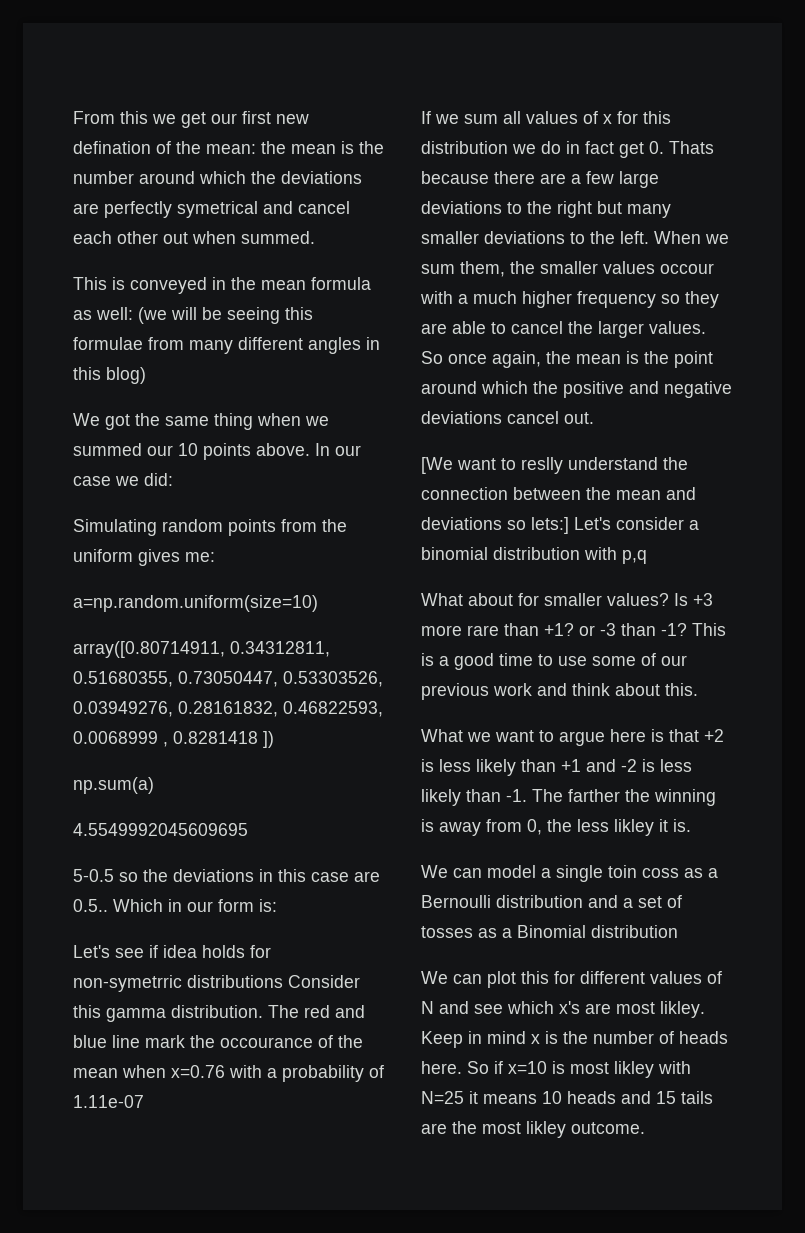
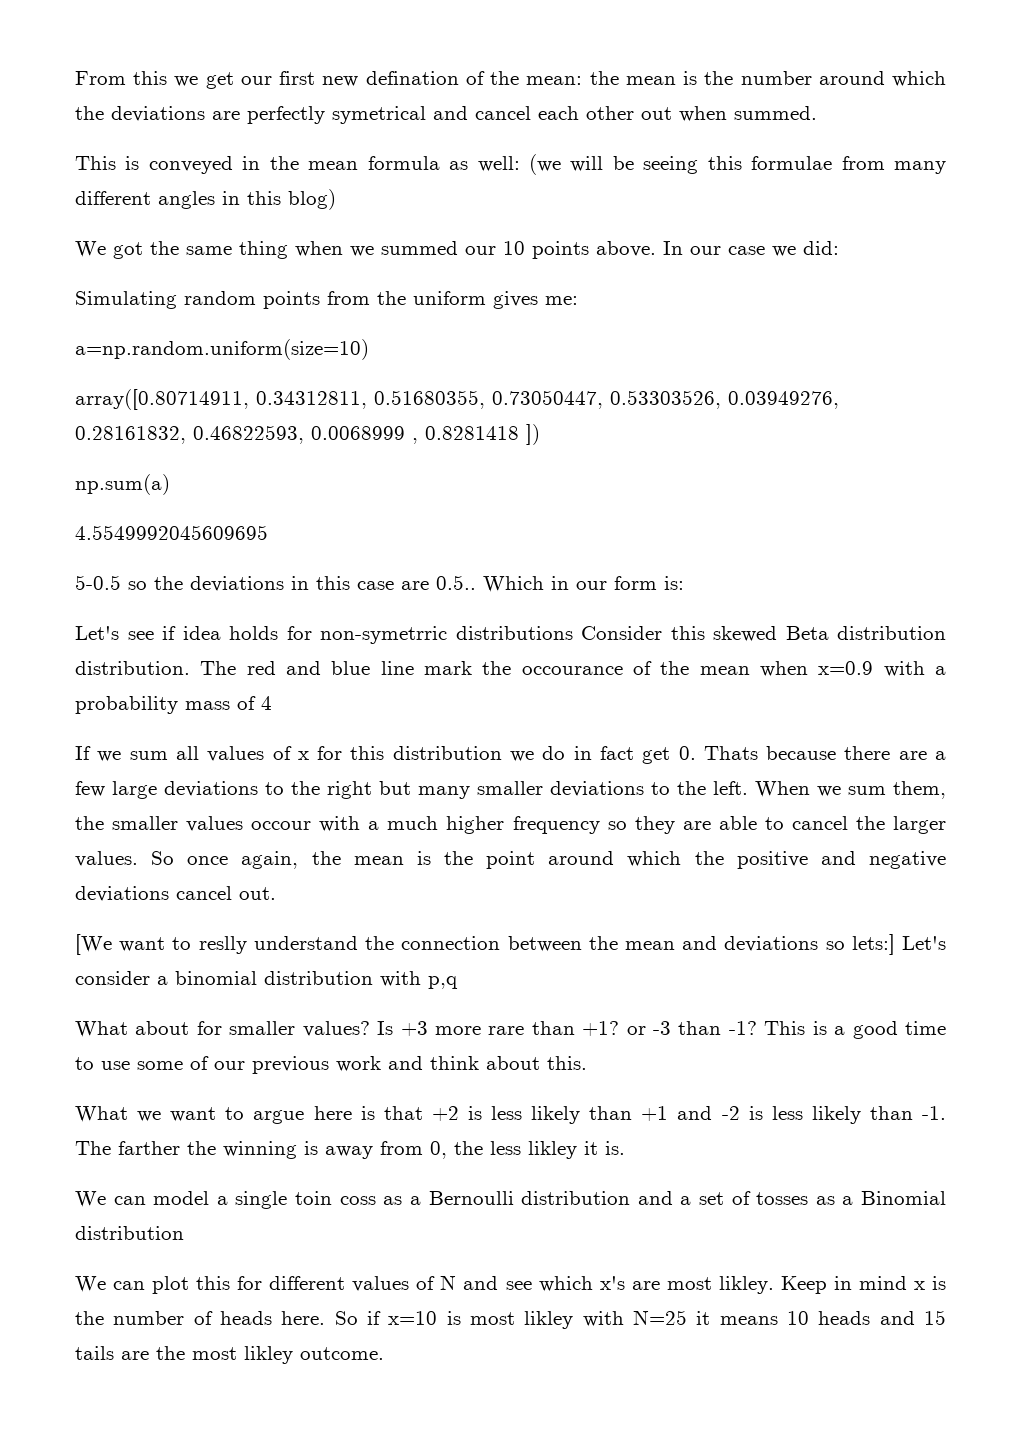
- Let's see if idea holds for non-symetrric distributions Consider this gamma distribution.
+ Let's see if idea holds for non-symetrric distributions Consider this skewed Beta distribution distribution.
- The red and blue line mark the occourance of the mean when x=0.76 with a probability of 1.11e-07
+ The red and blue line mark the occourance of the mean when x=0.9 with a probability mass of 4

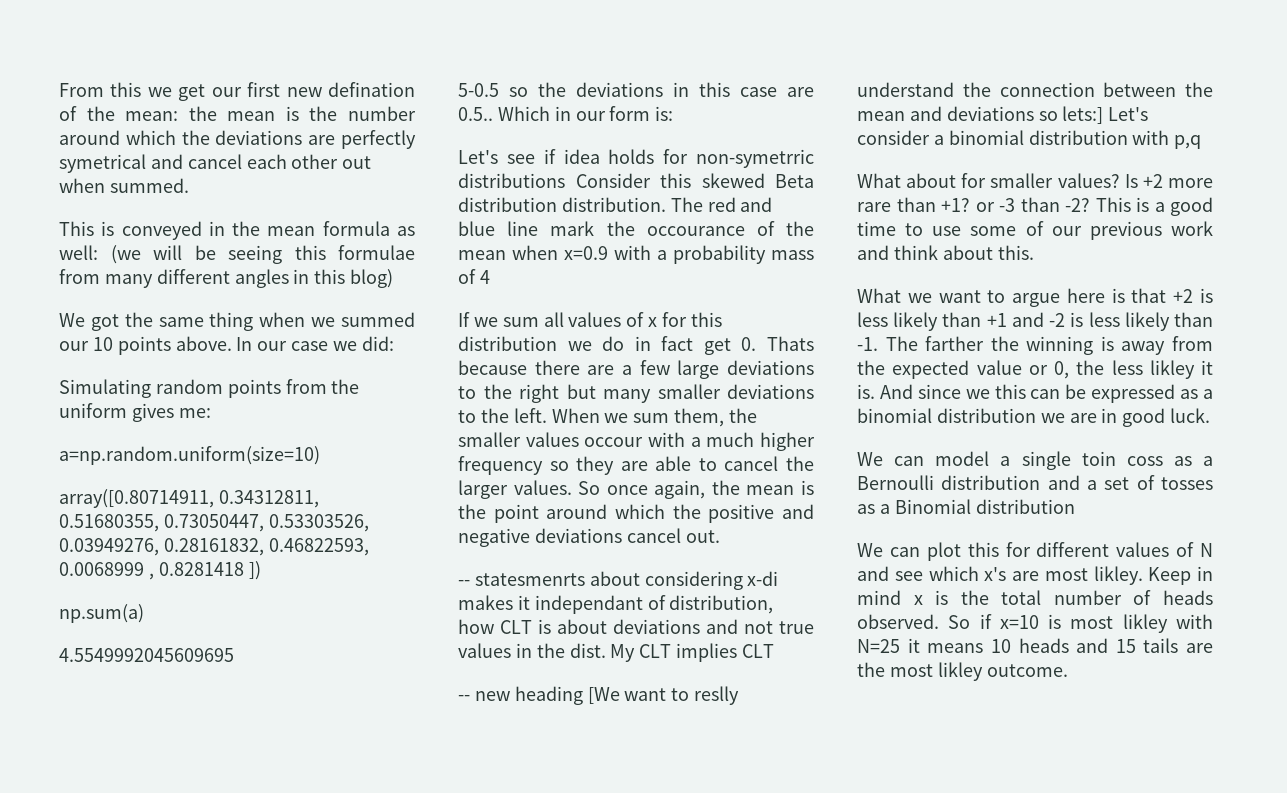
- [We want to reslly understand the connection between the mean and deviations so lets:] Let's consider a binomial distribution with p,q
+ -- statesmenrts about considering x-di makes it independant of distribution, how CLT is about deviations and not true values in the dist. My CLT implies CLT
+ -- new heading [We want to reslly understand the connection between the mean and deviations so lets:] Let's consider a binomial distribution with p,q
- Is +3 more rare than +1? or -3 than -1?
+ Is +2 more rare than +1? or -3 than -2?
- The farther the winning is away from 0, the less likley it is.
+ The farther the winning is away from the expected value or 0, the less likley it is. And since we this can be expressed as a binomial distribution we are in good luck.
- Keep in mind x is the number of heads here.
+ Keep in mind x is the total number of heads observed.

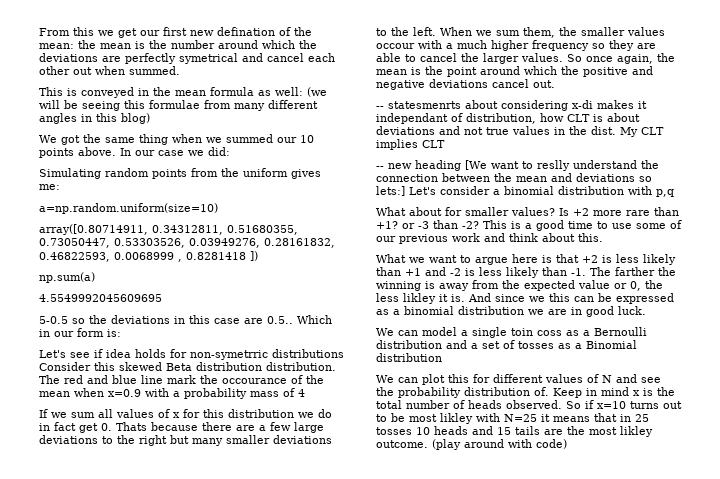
- We can plot this for different values of N and see which x's are most likley.
+ We can plot this for different values of N and see the probability distribution of.
- So if x=10 is most likley with N=25 it means 10 heads and 15 tails are the most likley outcome.
+ So if x=10 turns out to be most likley with N=25 it means that in 25 tosses 10 heads and 15 tails are the most likley outcome.
+ (play around with code)

